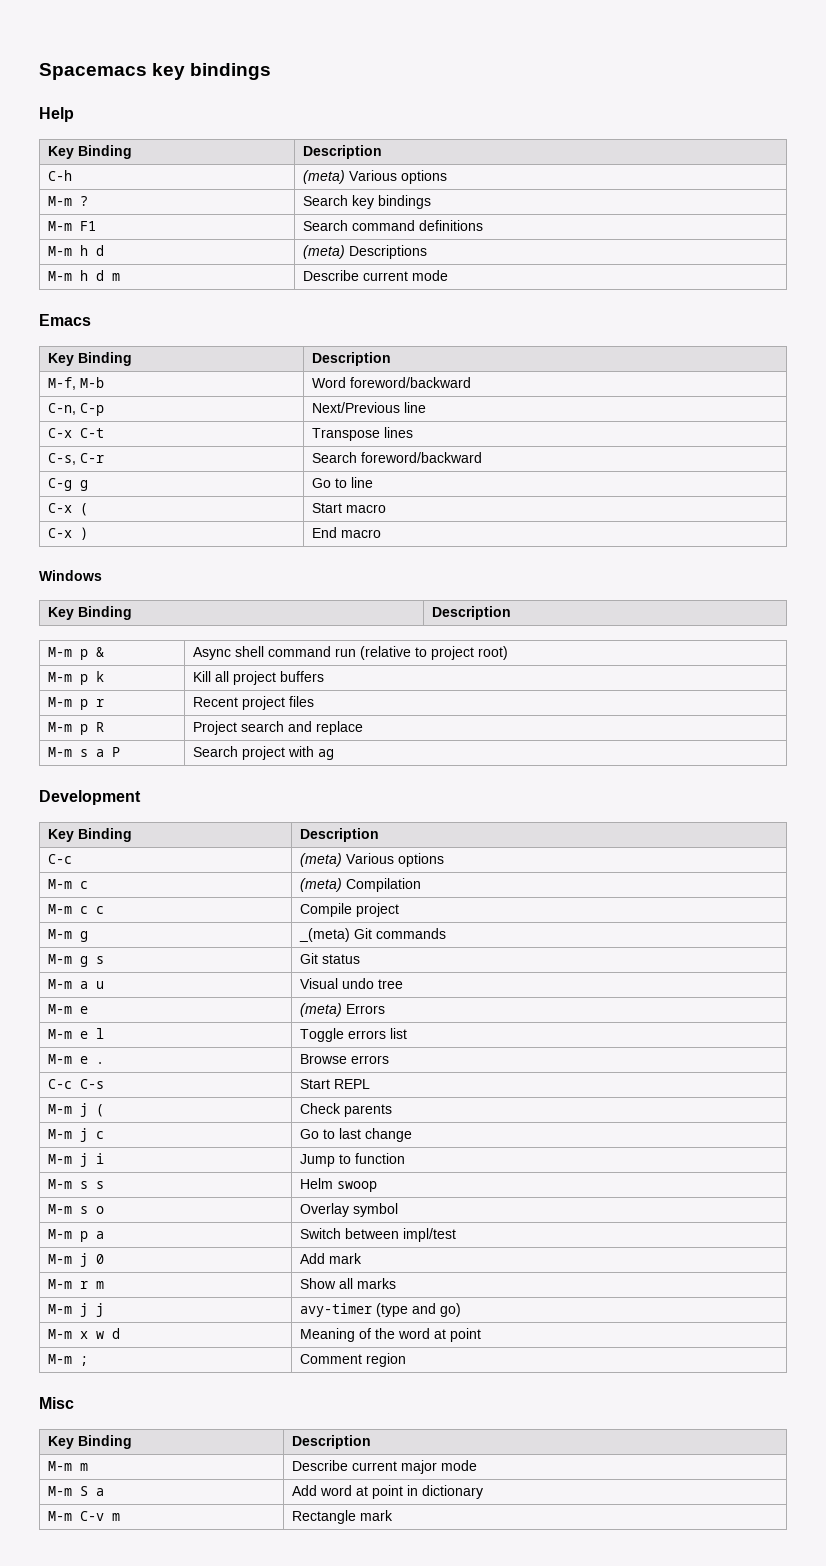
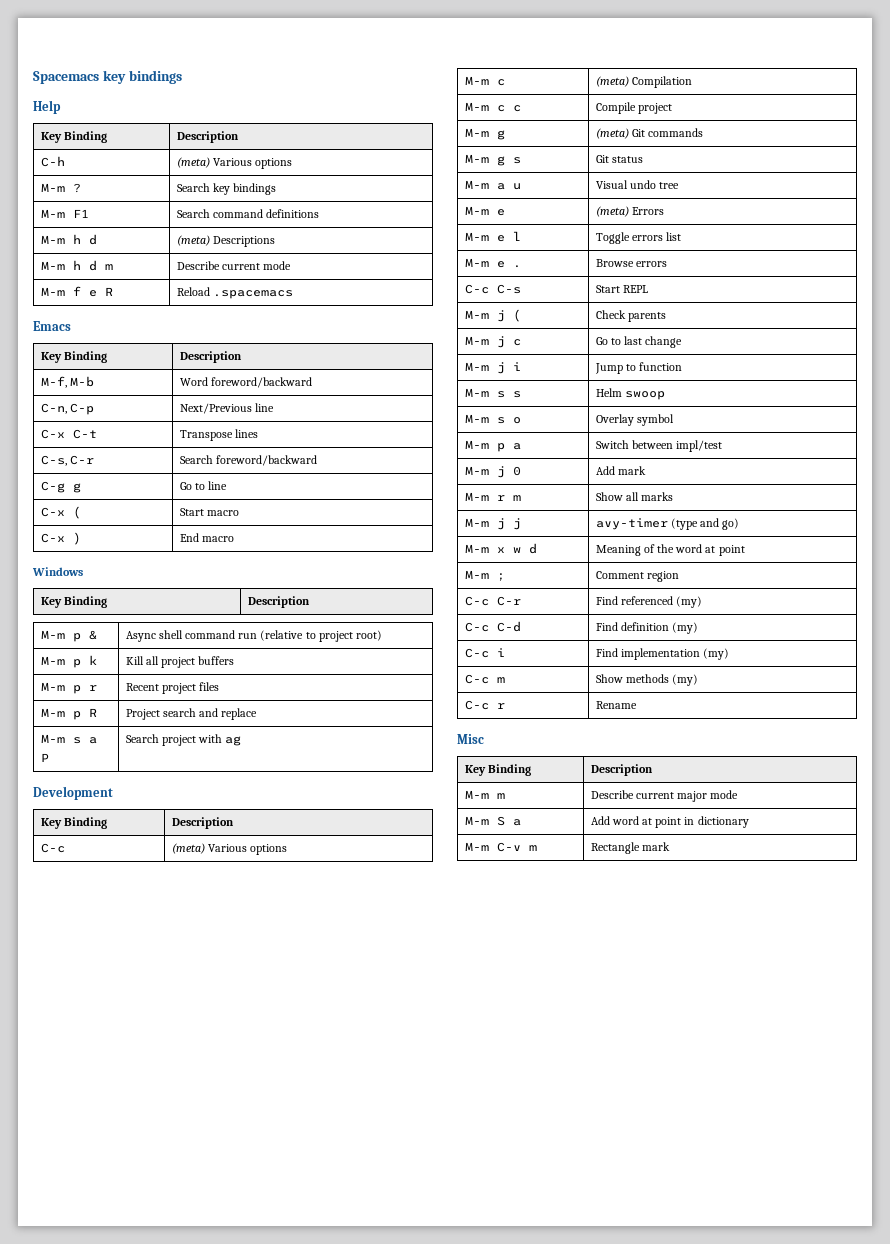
+ M-m f e R | Reload .spacemacs
- M-m g | _(meta) Git commands
+ M-m g | (meta) Git commands
+ C-c C-r | Find referenced (my)
+ C-c C-d | Find definition (my)
+ C-c i | Find implementation (my)
+ C-c m | Show methods (my)
+ C-c r | Rename

